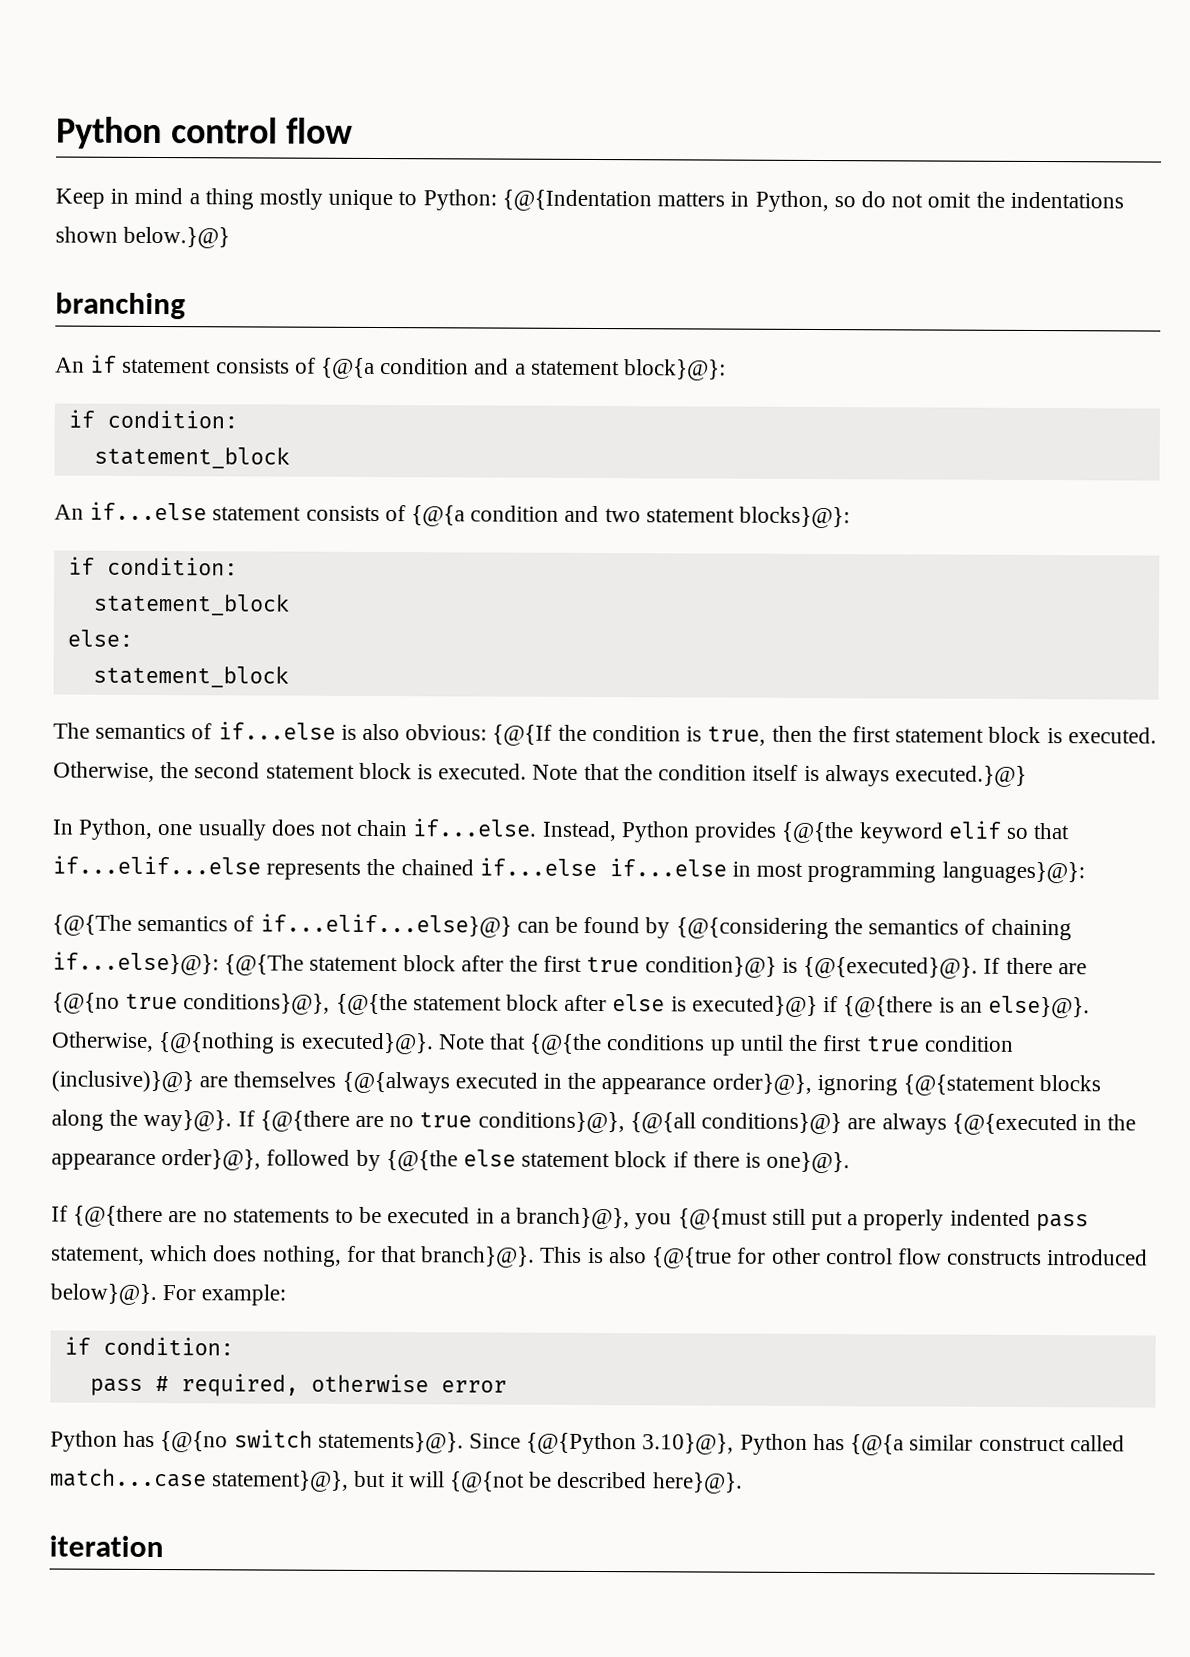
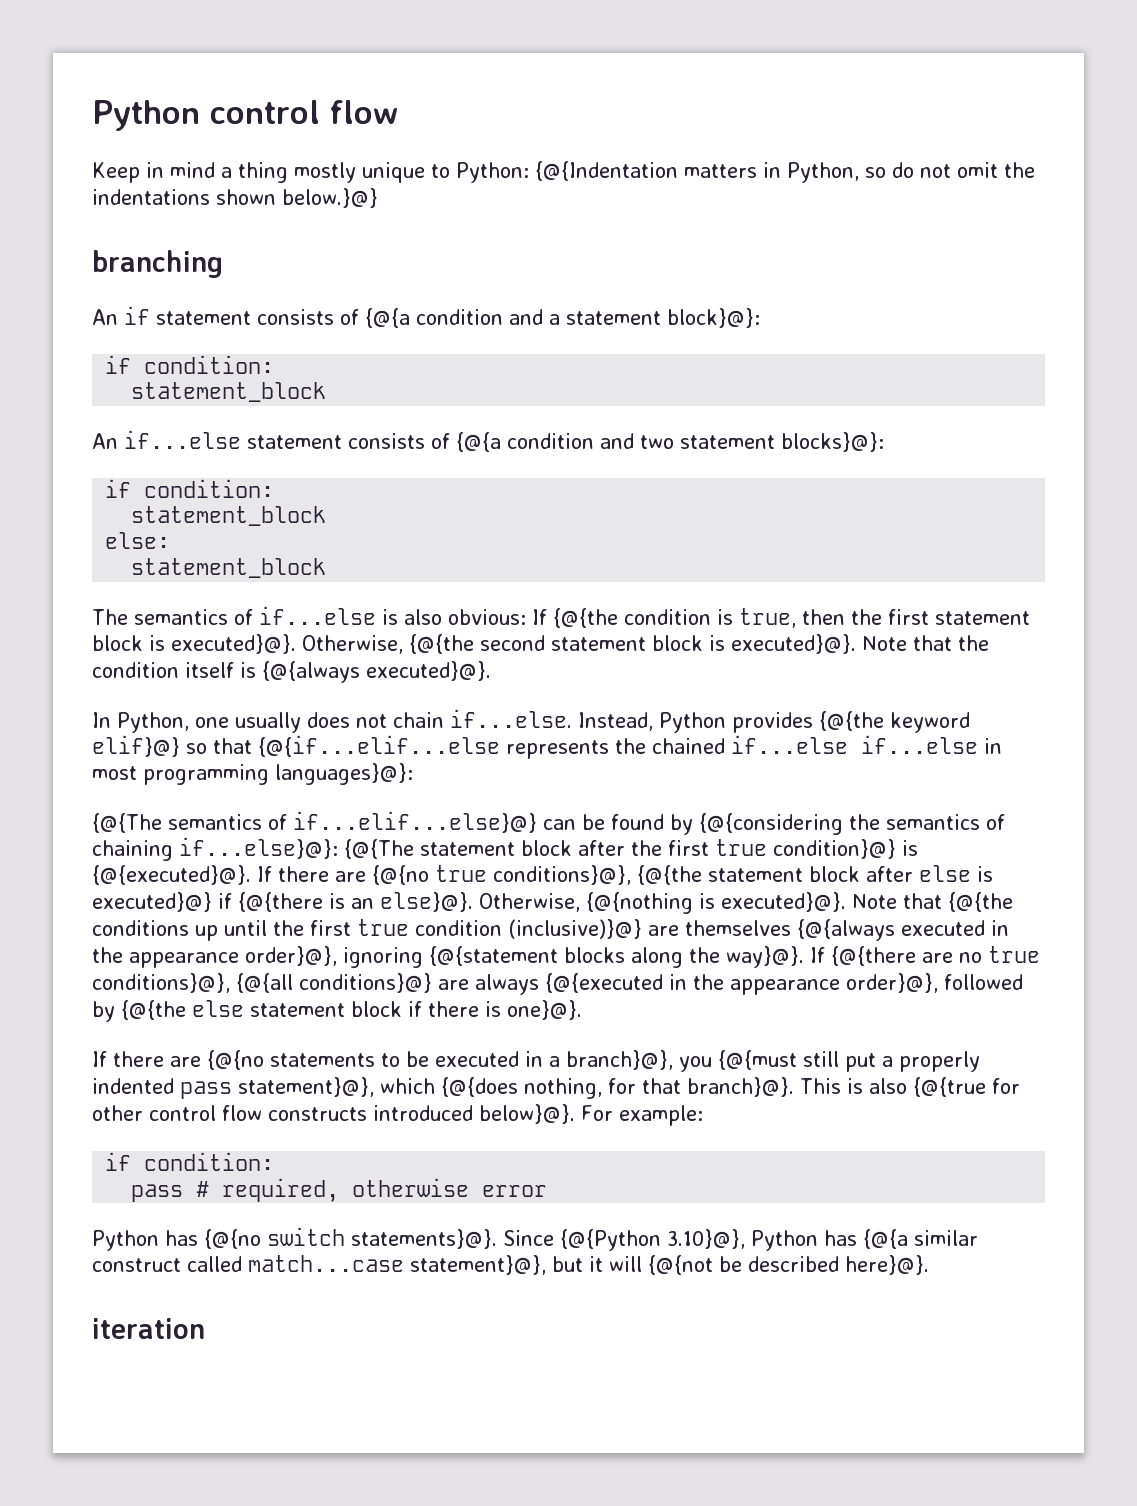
- The semantics of if...else is also obvious: {@{If the condition is true, then the first statement block is executed. Otherwise, the second statement block is executed.
+ The semantics of if...else is also obvious: If {@{the condition is true, then the first statement block is executed}@}. Otherwise, {@{the second statement block is executed}@}.
- Note that the condition itself is always executed.}@}
+ Note that the condition itself is {@{always executed}@}.
- In Python, one usually does not chain if...else. Instead, Python provides {@{the keyword elif so that if...elif...else represents the chained if...else if...else in most programming languages}@}:
+ In Python, one usually does not chain if...else. Instead, Python provides {@{the keyword elif}@} so that {@{if...elif...else represents the chained if...else if...else in most programming languages}@}:
- If {@{there are no statements to be executed in a branch}@}, you {@{must still put a properly indented pass statement, which does nothing, for that branch}@}.
+ If there are {@{no statements to be executed in a branch}@}, you {@{must still put a properly indented pass statement}@}, which {@{does nothing, for that branch}@}.

